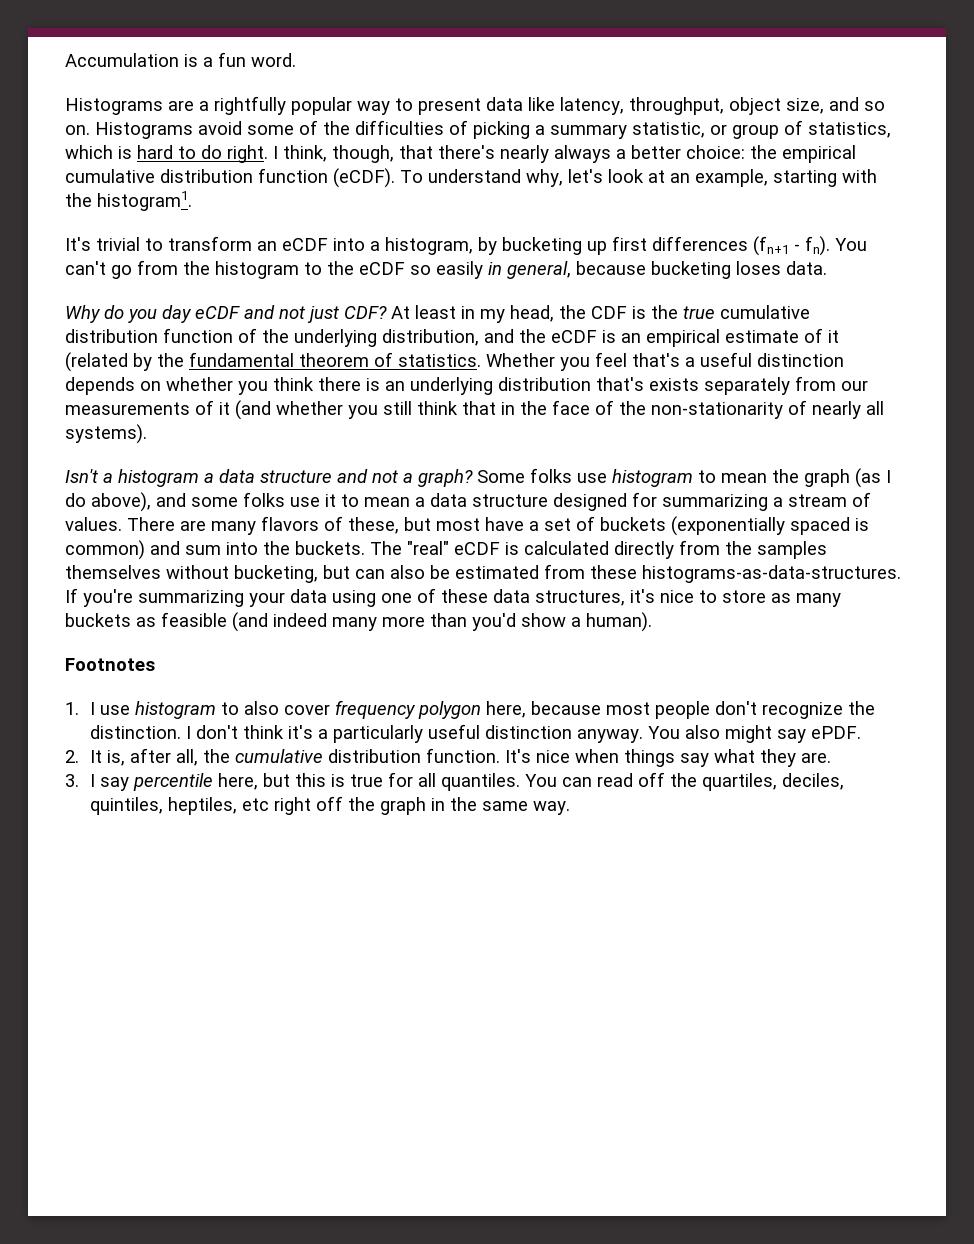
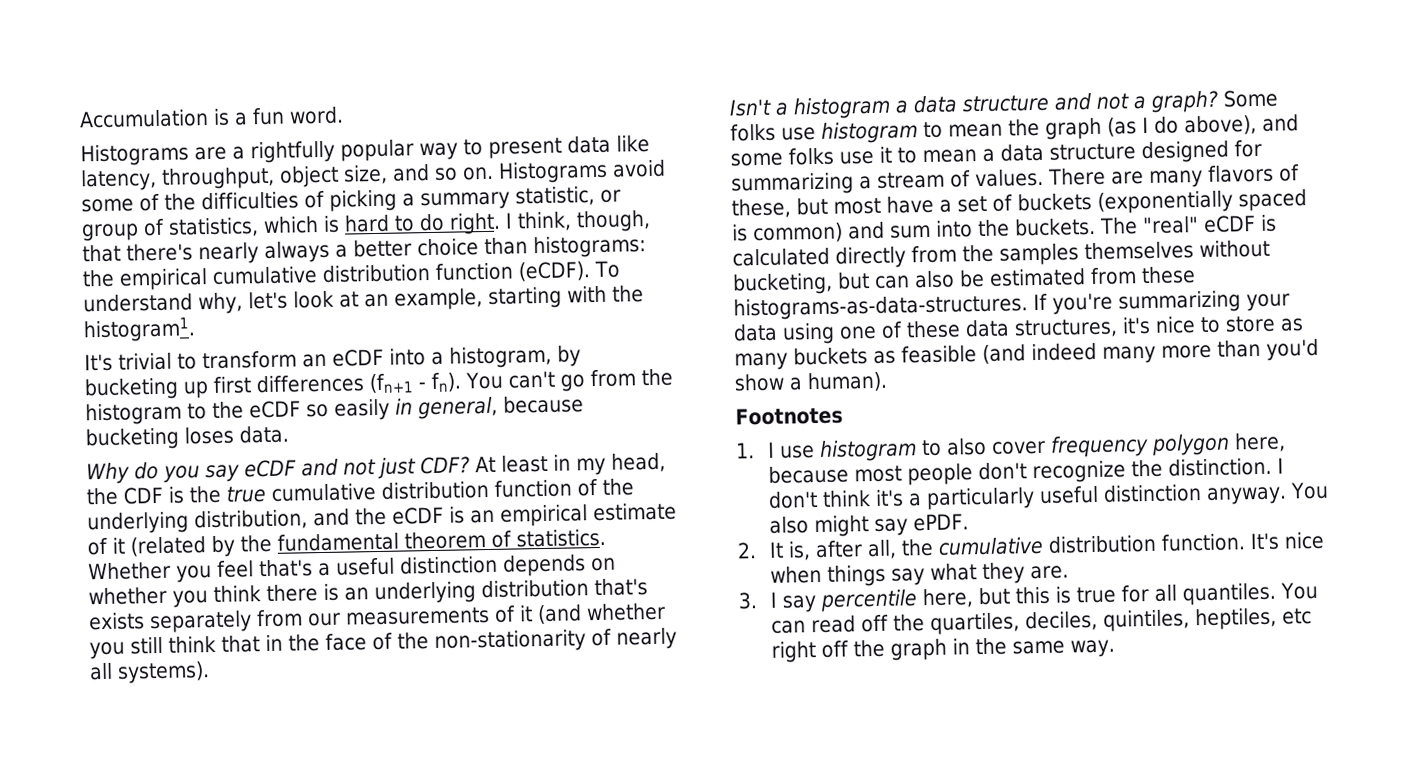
- I think, though, that there's nearly always a better choice: the empirical cumulative distribution function (eCDF).
+ I think, though, that there's nearly always a better choice than histograms: the empirical cumulative distribution function (eCDF).
- Why do you day eCDF and not just CDF?
+ Why do you say eCDF and not just CDF?

